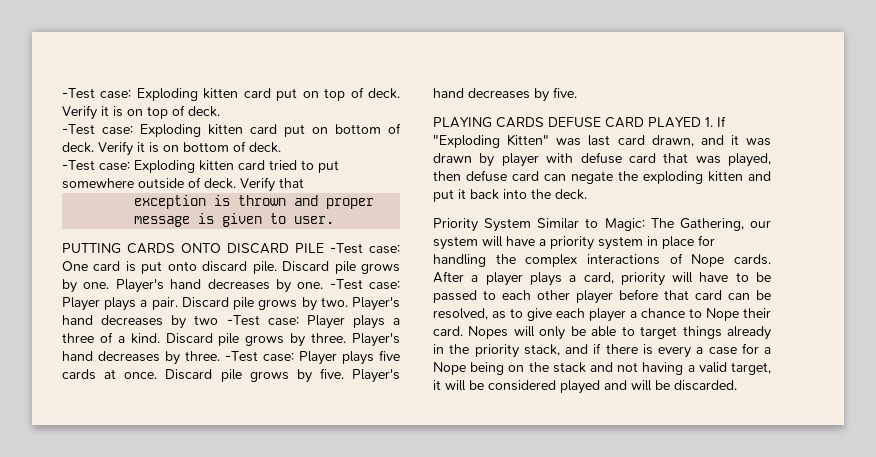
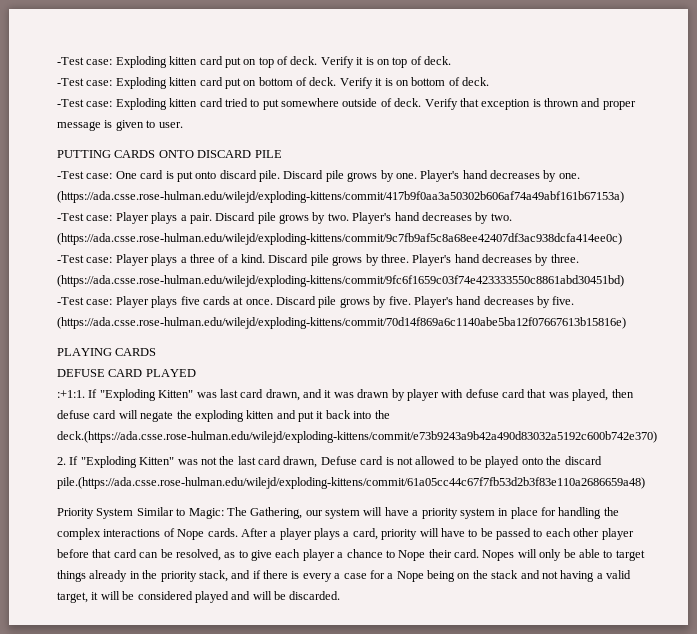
- Verify that
- exception is thrown and proper message is given to user.
+ Verify that exception is thrown and proper message is given to user.
- PUTTING CARDS ONTO DISCARD PILE -Test case: One card is put onto discard pile.
+ PUTTING CARDS ONTO DISCARD PILE
+ -Test case: One card is put onto discard pile.
- Player's hand decreases by one. -Test case: Player plays a pair.
+ Player's hand decreases by one. (https://ada.csse.rose-hulman.edu/wilejd/exploding-kittens/commit/417b9f0aa3a50302b606af74a49abf161b67153a)
+ -Test case: Player plays a pair.
- Player's hand decreases by two -Test case: Player plays a three of a kind.
+ Player's hand decreases by two. (https://ada.csse.rose-hulman.edu/wilejd/exploding-kittens/commit/9c7fb9af5c8a68ee42407df3ac938dcfa414ee0c)
+ -Test case: Player plays a three of a kind.
- Player's hand decreases by three. -Test case: Player plays five cards at once.
+ Player's hand decreases by three. (https://ada.csse.rose-hulman.edu/wilejd/exploding-kittens/commit/9fc6f1659c03f74e423333550c8861abd30451bd)
+ -Test case: Player plays five cards at once.
+ (https://ada.csse.rose-hulman.edu/wilejd/exploding-kittens/commit/70d14f869a6c1140abe5ba12f07667613b15816e)
- PLAYING CARDS DEFUSE CARD PLAYED 1. If "Exploding Kitten" was last card drawn, and it was drawn by player with defuse card that was played, then defuse card can negate the exploding kitten and put it back into the deck.
+ PLAYING CARDS
+ DEFUSE CARD PLAYED
+ :+1:1. If "Exploding Kitten" was last card drawn, and it was drawn by player with defuse card that was played, then defuse card will negate the exploding kitten and put it back into the deck.(https://ada.csse.rose-hulman.edu/wilejd/exploding-kittens/commit/e73b9243a9b42a490d83032a5192c600b742e370)
+ 2. If "Exploding Kitten" was not the last card drawn, Defuse card is not allowed to be played onto the discard pile.(https://ada.csse.rose-hulman.edu/wilejd/exploding-kittens/commit/61a05cc44c67f7fb53d2b3f83e110a2686659a48)

